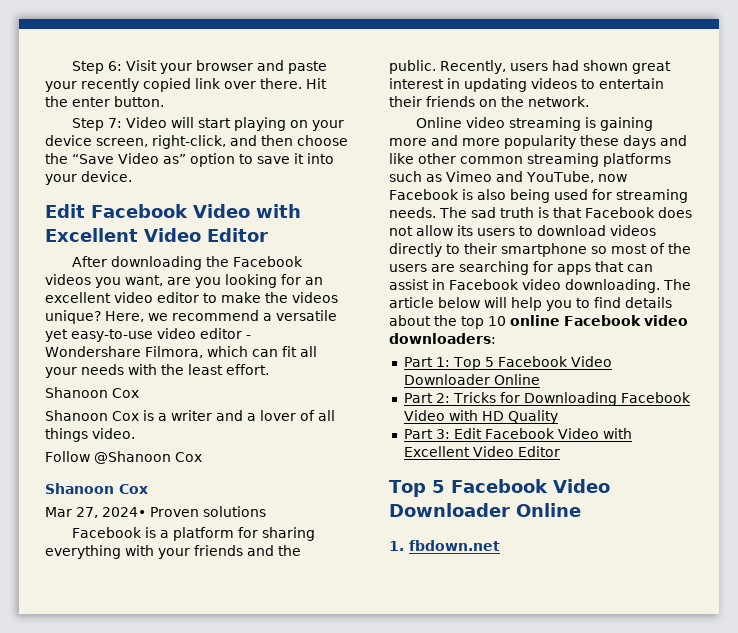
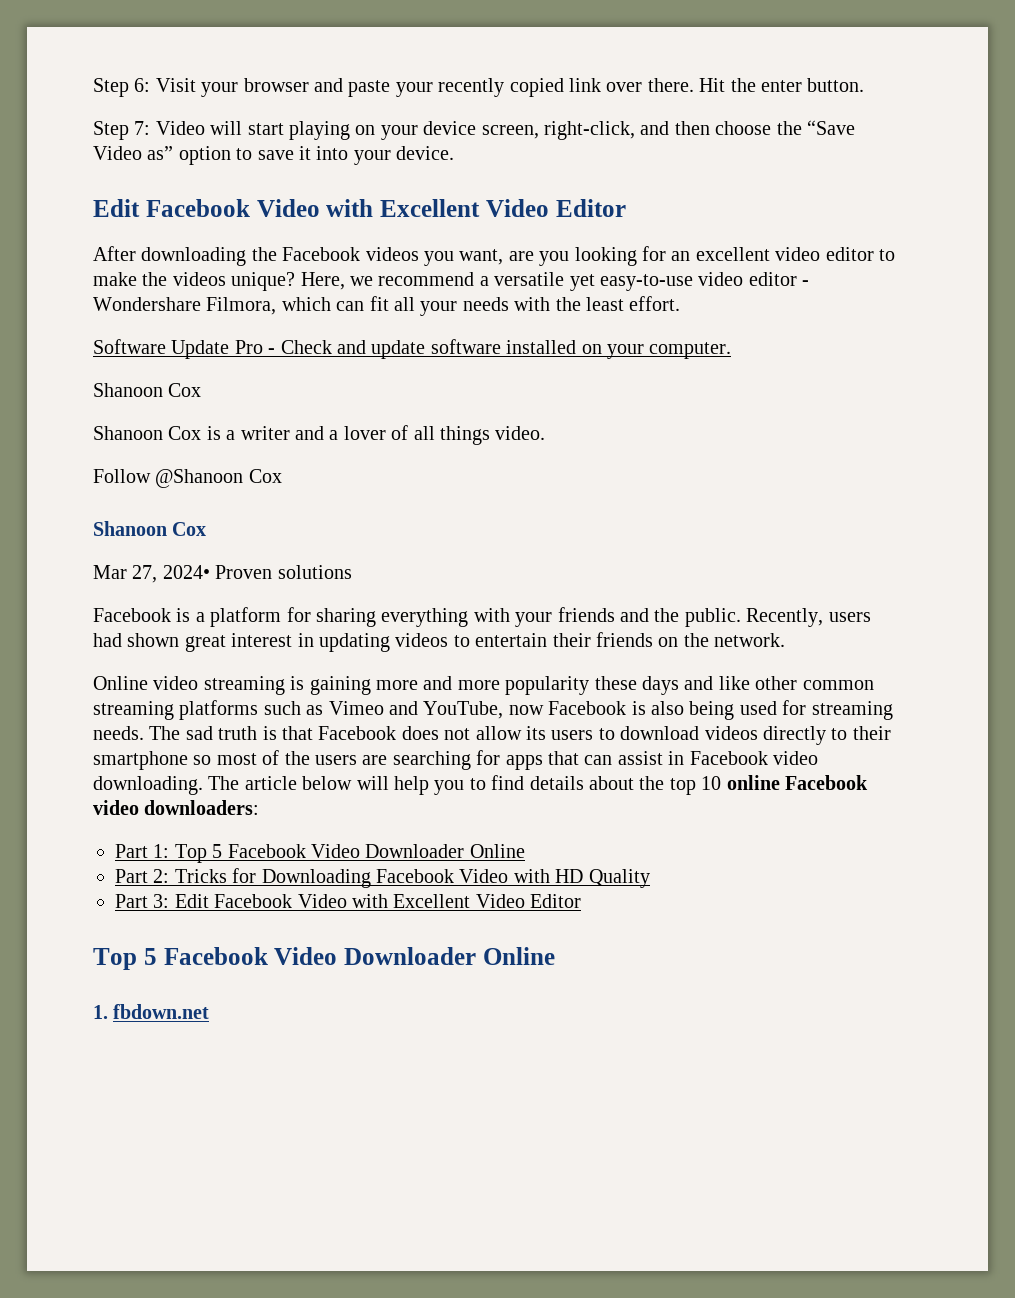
+ Software Update Pro - Check and update software installed on your computer.

